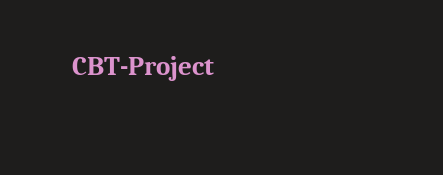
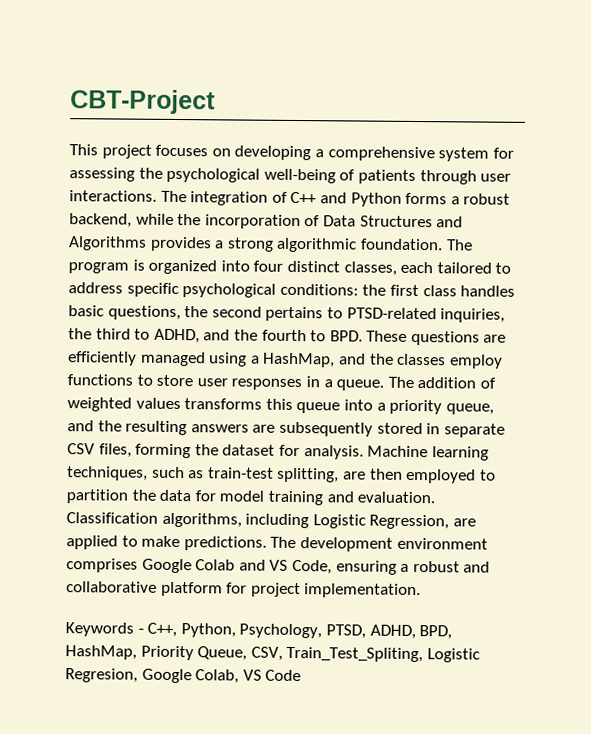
+ This project focuses on developing a comprehensive system for assessing the psychological well-being of patients through user interactions. The integration of C++ and Python forms a robust backend, while the incorporation of Data Structures and Algorithms provides a strong algorithmic foundation. The program is organized into four distinct classes, each tailored to address specific psychological conditions: the first class handles basic questions, the second pertains to PTSD-related inquiries, the third to ADHD, and the fourth to BPD. These questions are efficiently managed using a HashMap, and the classes employ functions to store user responses in a queue. The addition of weighted values transforms this queue into a priority queue, and the resulting answers are subsequently stored in separate CSV files, forming the dataset for analysis. Machine learning techniques, such as train-test splitting, are then employed to partition the data for model training and evaluation. Classification algorithms, including Logistic Regression, are applied to make predictions. The development environment comprises Google Colab and VS Code, ensuring a robust and collaborative platform for project implementation.
+ Keywords - C++, Python, Psychology, PTSD, ADHD, BPD, HashMap, Priority Queue, CSV, Train_Test_Spliting, Logistic Regresion, Google Colab, VS Code

